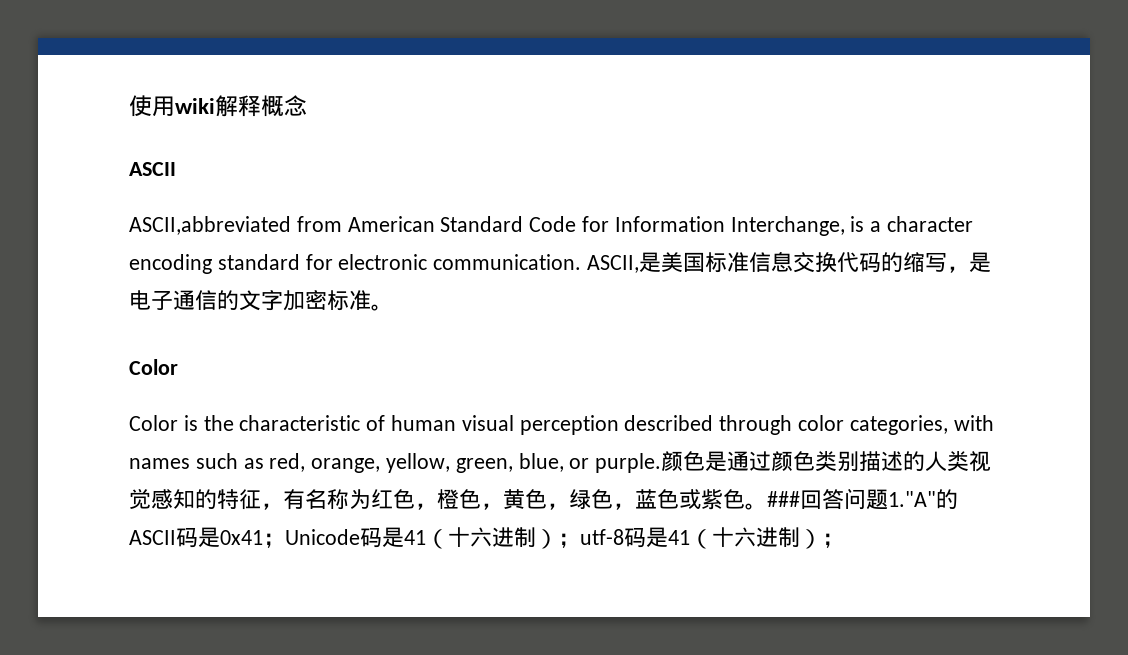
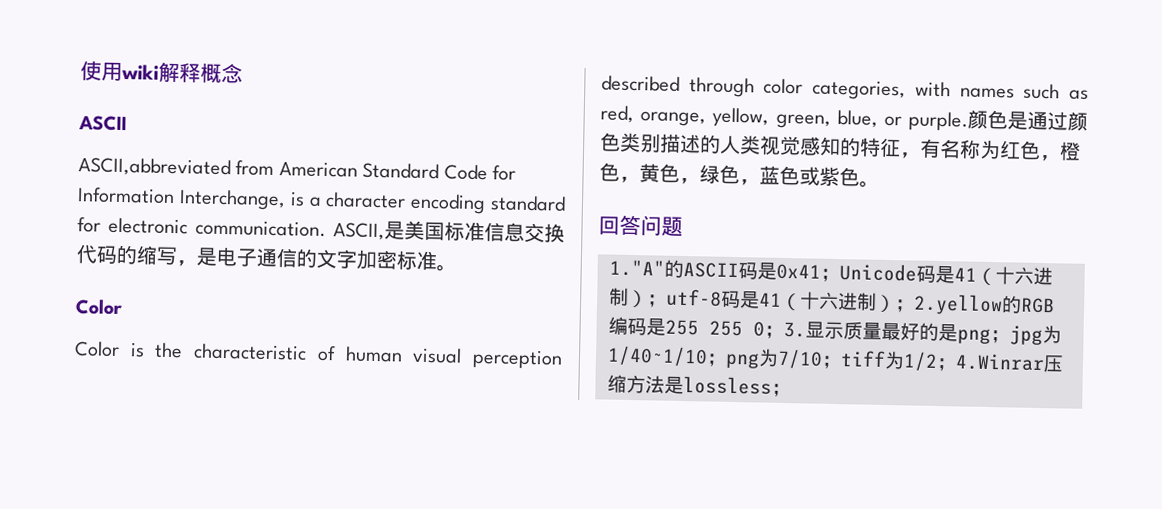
- 颜色是通过颜色类别描述的人类视觉感知的特征，有名称为红色，橙色，黄色，绿色，蓝色或紫色。###回答问题1."A"的ASCII码是0x41；Unicode码是41（十六进制）；utf-8码是41（十六进制）；
+ 颜色是通过颜色类别描述的人类视觉感知的特征，有名称为红色，橙色，黄色，绿色，蓝色或紫色。
+ 回答问题
+ 1."A"的ASCII码是0x41；Unicode码是41（十六进制）；utf-8码是41（十六进制）；2.yellow的RGB编码是255 255 0；3.显示质量最好的是png；jpg为1/40~1/10；png为7/10；tiff为1/2；4.Winrar压缩方法是lossless；

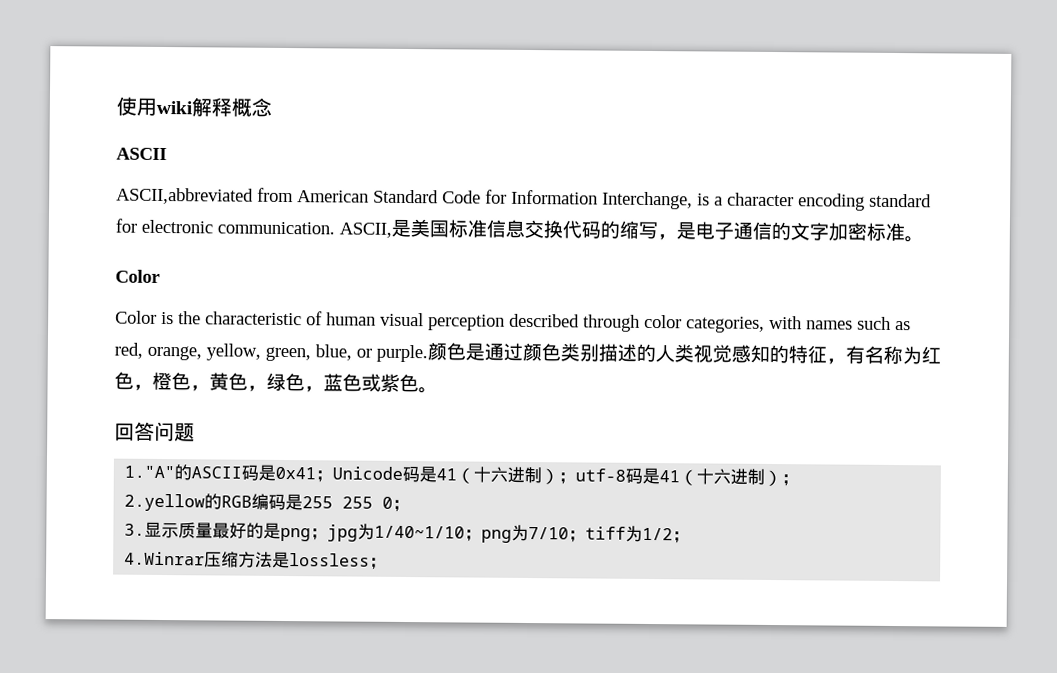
- 1."A"的ASCII码是0x41；Unicode码是41（十六进制）；utf-8码是41（十六进制）；2.yellow的RGB编码是255 255 0；3.显示质量最好的是png；jpg为1/40~1/10；png为7/10；tiff为1/2；4.Winrar压缩方法是lossless；
+ 1."A"的ASCII码是0x41；Unicode码是41（十六进制）；utf-8码是41（十六进制）；
+ 2.yellow的RGB编码是255 255 0；
+ 3.显示质量最好的是png；jpg为1/40~1/10；png为7/10；tiff为1/2；
+ 4.Winrar压缩方法是lossless；

